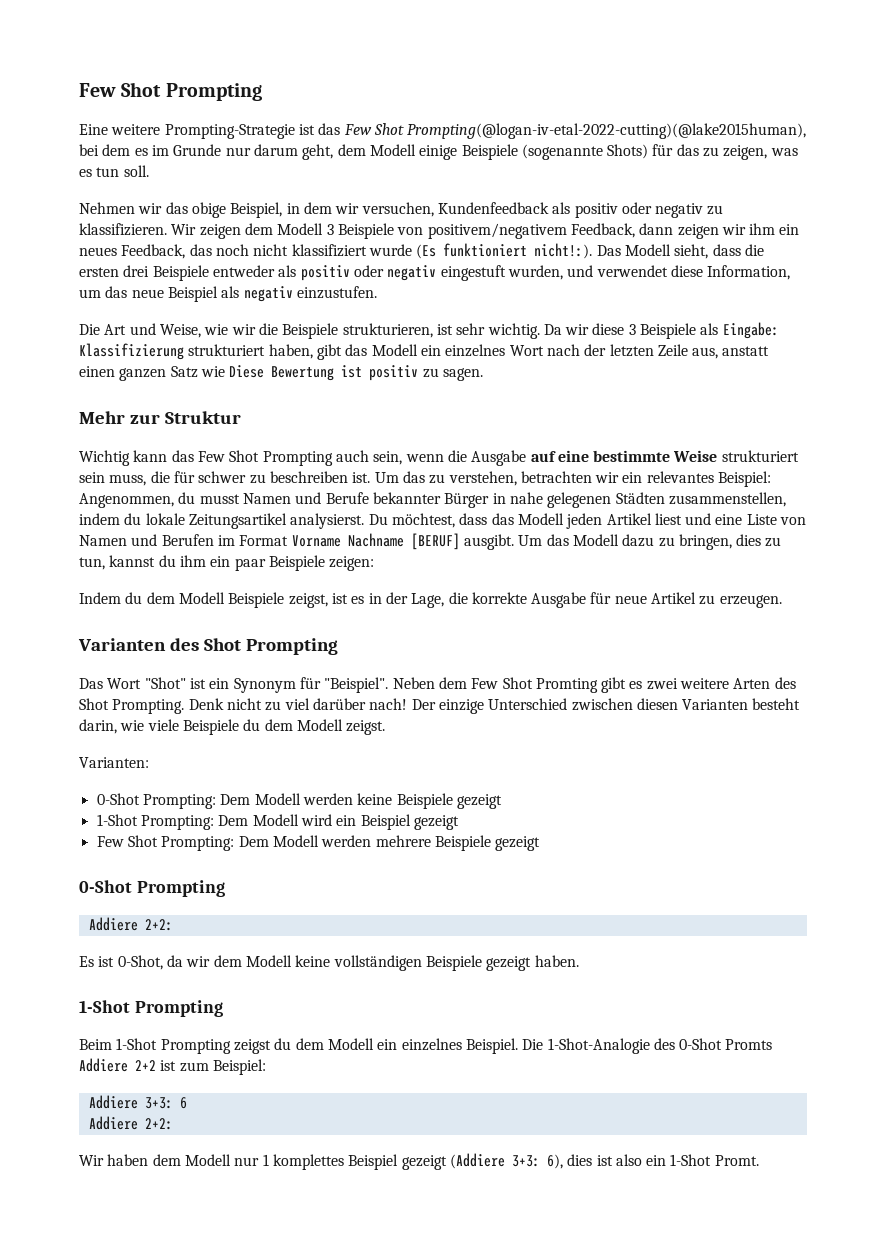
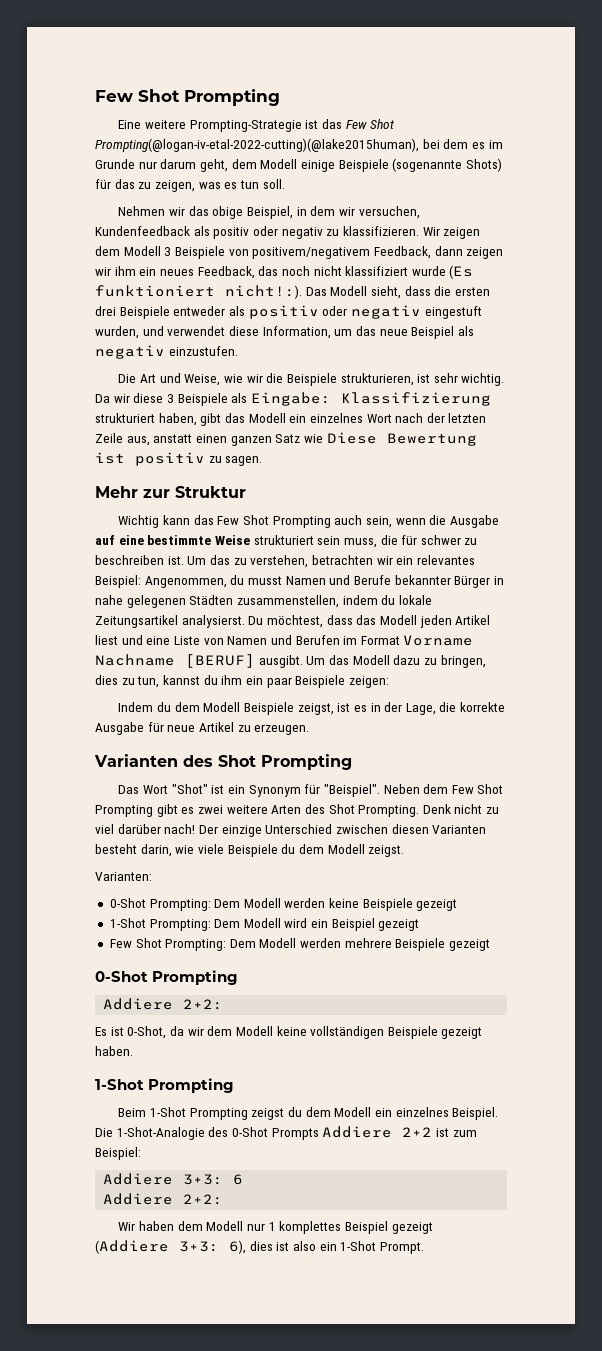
- Neben dem Few Shot Promting gibt es zwei weitere Arten des Shot Prompting.
+ Neben dem Few Shot Prompting gibt es zwei weitere Arten des Shot Prompting.
- Die 1-Shot-Analogie des 0-Shot Promts Addiere 2+2 ist zum Beispiel:
+ Die 1-Shot-Analogie des 0-Shot Prompts Addiere 2+2 ist zum Beispiel:
- Wir haben dem Modell nur 1 komplettes Beispiel gezeigt (Addiere 3+3: 6), dies ist also ein 1-Shot Promt.
+ Wir haben dem Modell nur 1 komplettes Beispiel gezeigt (Addiere 3+3: 6), dies ist also ein 1-Shot Prompt.

